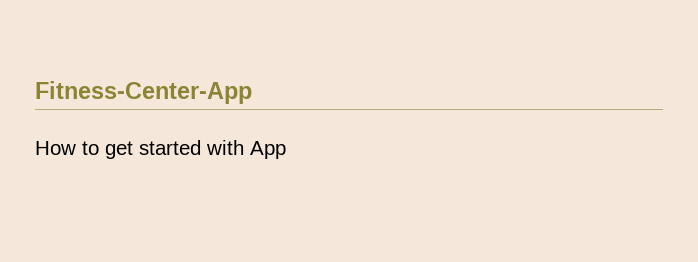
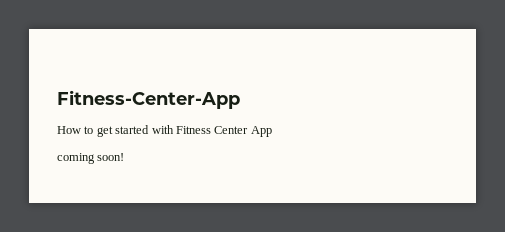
- How to get started with App
+ How to get started with Fitness Center App
+ coming soon!

